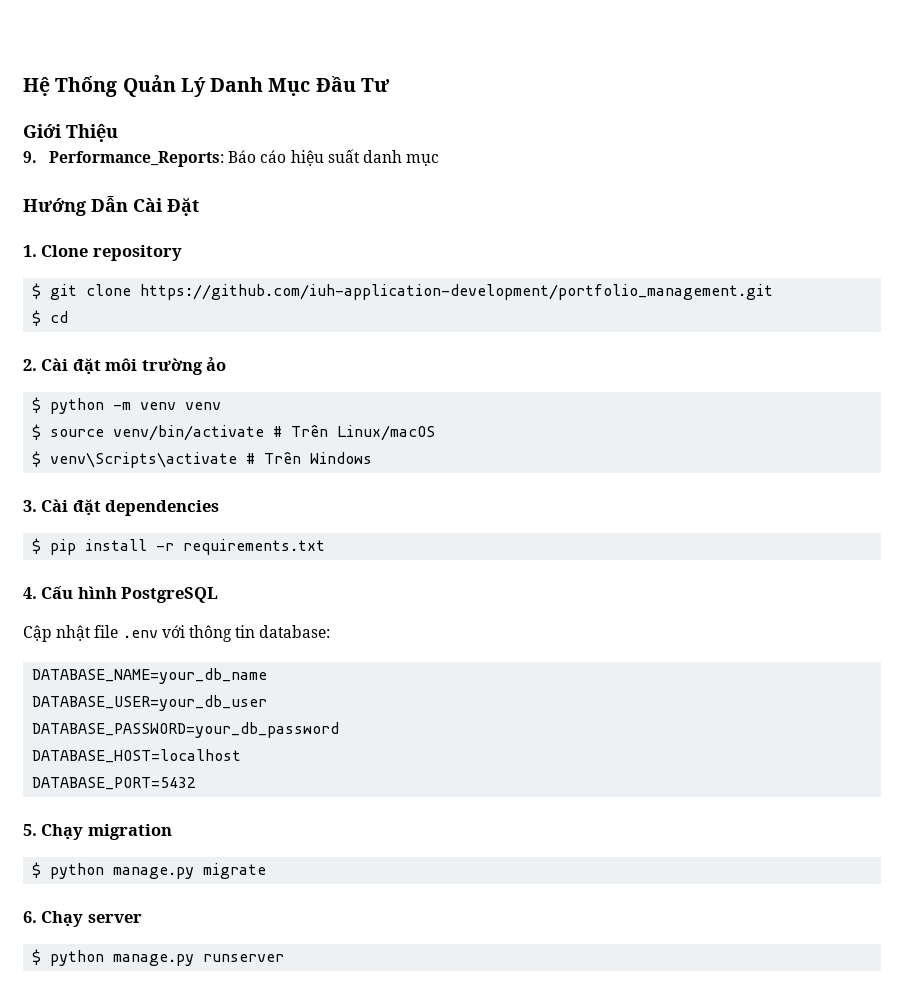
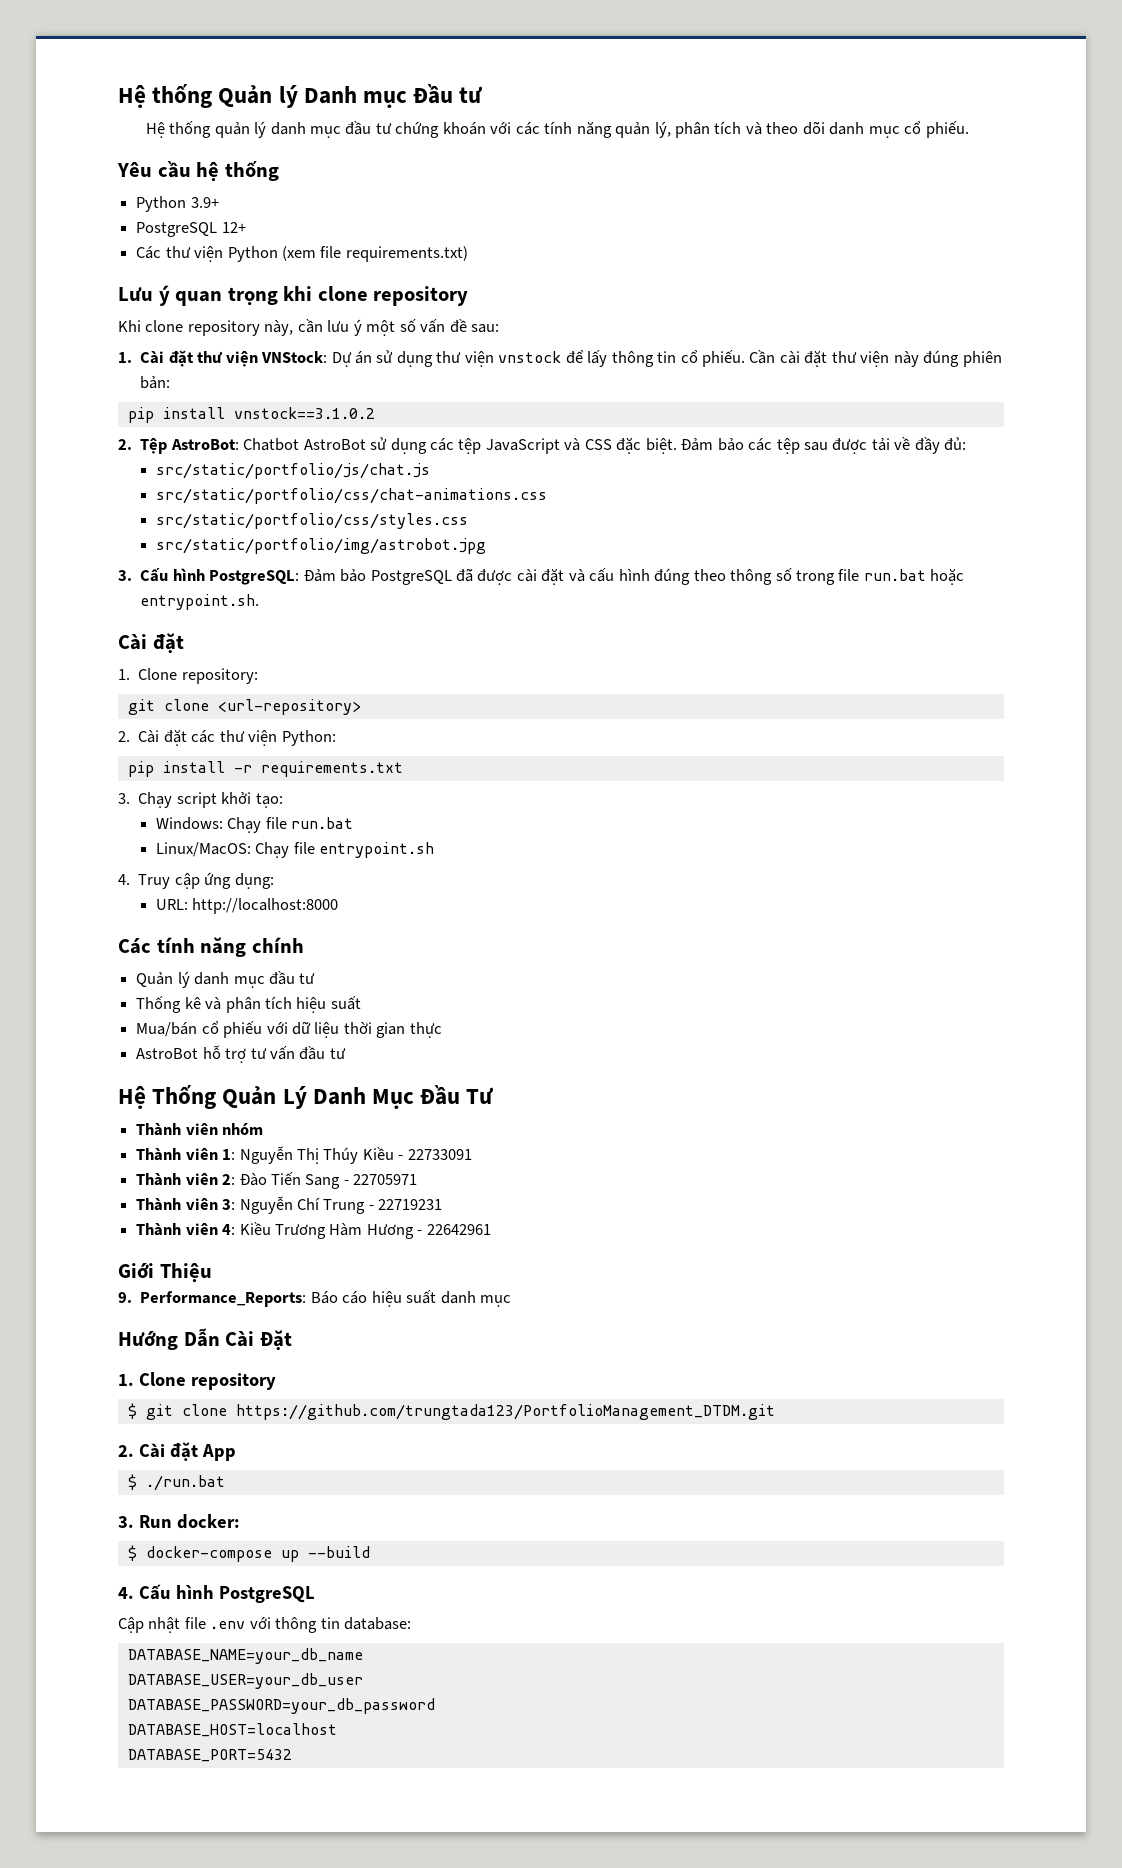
+ Hệ thống Quản lý Danh mục Đầu tư
+ Hệ thống quản lý danh mục đầu tư chứng khoán với các tính năng quản lý, phân tích và theo dõi danh mục cổ phiếu.
+ Yêu cầu hệ thống
+ Python 3.9+
+ PostgreSQL 12+
+ Các thư viện Python (xem file requirements.txt)
+ Lưu ý quan trọng khi clone repository
+ Khi clone repository này, cần lưu ý một số vấn đề sau:
+ 1. Cài đặt thư viện VNStock: Dự án sử dụng thư viện vnstock để lấy thông tin cổ phiếu. Cần cài đặt thư viện này đúng phiên bản:
+ pip install vnstock==3.1.0.2
+ 2. Tệp AstroBot: Chatbot AstroBot sử dụng các tệp JavaScript và CSS đặc biệt. Đảm bảo các tệp sau được tải về đầy đủ:
+ src/static/portfolio/js/chat.js
+ src/static/portfolio/css/chat-animations.css
+ src/static/portfolio/css/styles.css
+ src/static/portfolio/img/astrobot.jpg
+ 3. Cấu hình PostgreSQL: Đảm bảo PostgreSQL đã được cài đặt và cấu hình đúng theo thông số trong file run.bat hoặc entrypoint.sh.
+ Cài đặt
+ 1. Clone repository:
+ git clone <url-repository>
+ 2. Cài đặt các thư viện Python:
+ pip install -r requirements.txt
+ 3. Chạy script khởi tạo:
+ Windows: Chạy file run.bat
+ Linux/MacOS: Chạy file entrypoint.sh
+ 4. Truy cập ứng dụng:
+ URL: http://localhost:8000
+ Các tính năng chính
+ Quản lý danh mục đầu tư
+ Thống kê và phân tích hiệu suất
+ Mua/bán cổ phiếu với dữ liệu thời gian thực
+ AstroBot hỗ trợ tư vấn đầu tư
+ Thành viên nhóm
+ Thành viên 1: Nguyễn Thị Thúy Kiều - 22733091
+ Thành viên 2: Đào Tiến Sang - 22705971
+ Thành viên 3: Nguyễn Chí Trung - 22719231
+ Thành viên 4: Kiều Trương Hàm Hương - 22642961
- $ git clone https://github.com/iuh-application-development/portfolio_management.git
- $ cd
- 2. Cài đặt môi trường ảo
- $ python -m venv venv
- $ source venv/bin/activate # Trên Linux/macOS
- $ venv\Scripts\activate # Trên Windows
- 3. Cài đặt dependencies
- $ pip install -r requirements.txt
+ $ git clone https://github.com/trungtada123/PortfolioManagement_DTDM.git
+ 2. Cài đặt App
+ $ ./run.bat
+ 3. Run docker:
+ $ docker-compose up --build
- 5. Chạy migration
- $ python manage.py migrate
- 6. Chạy server
- $ python manage.py runserver

